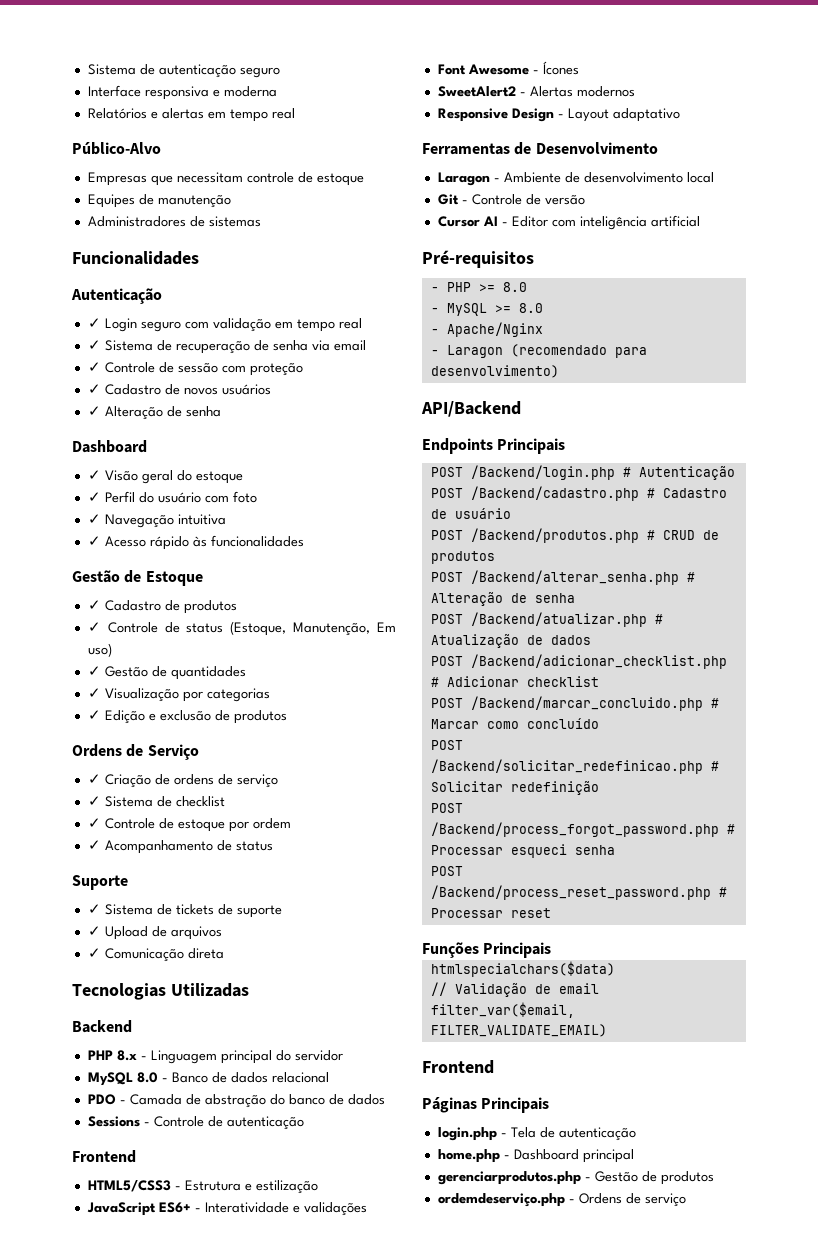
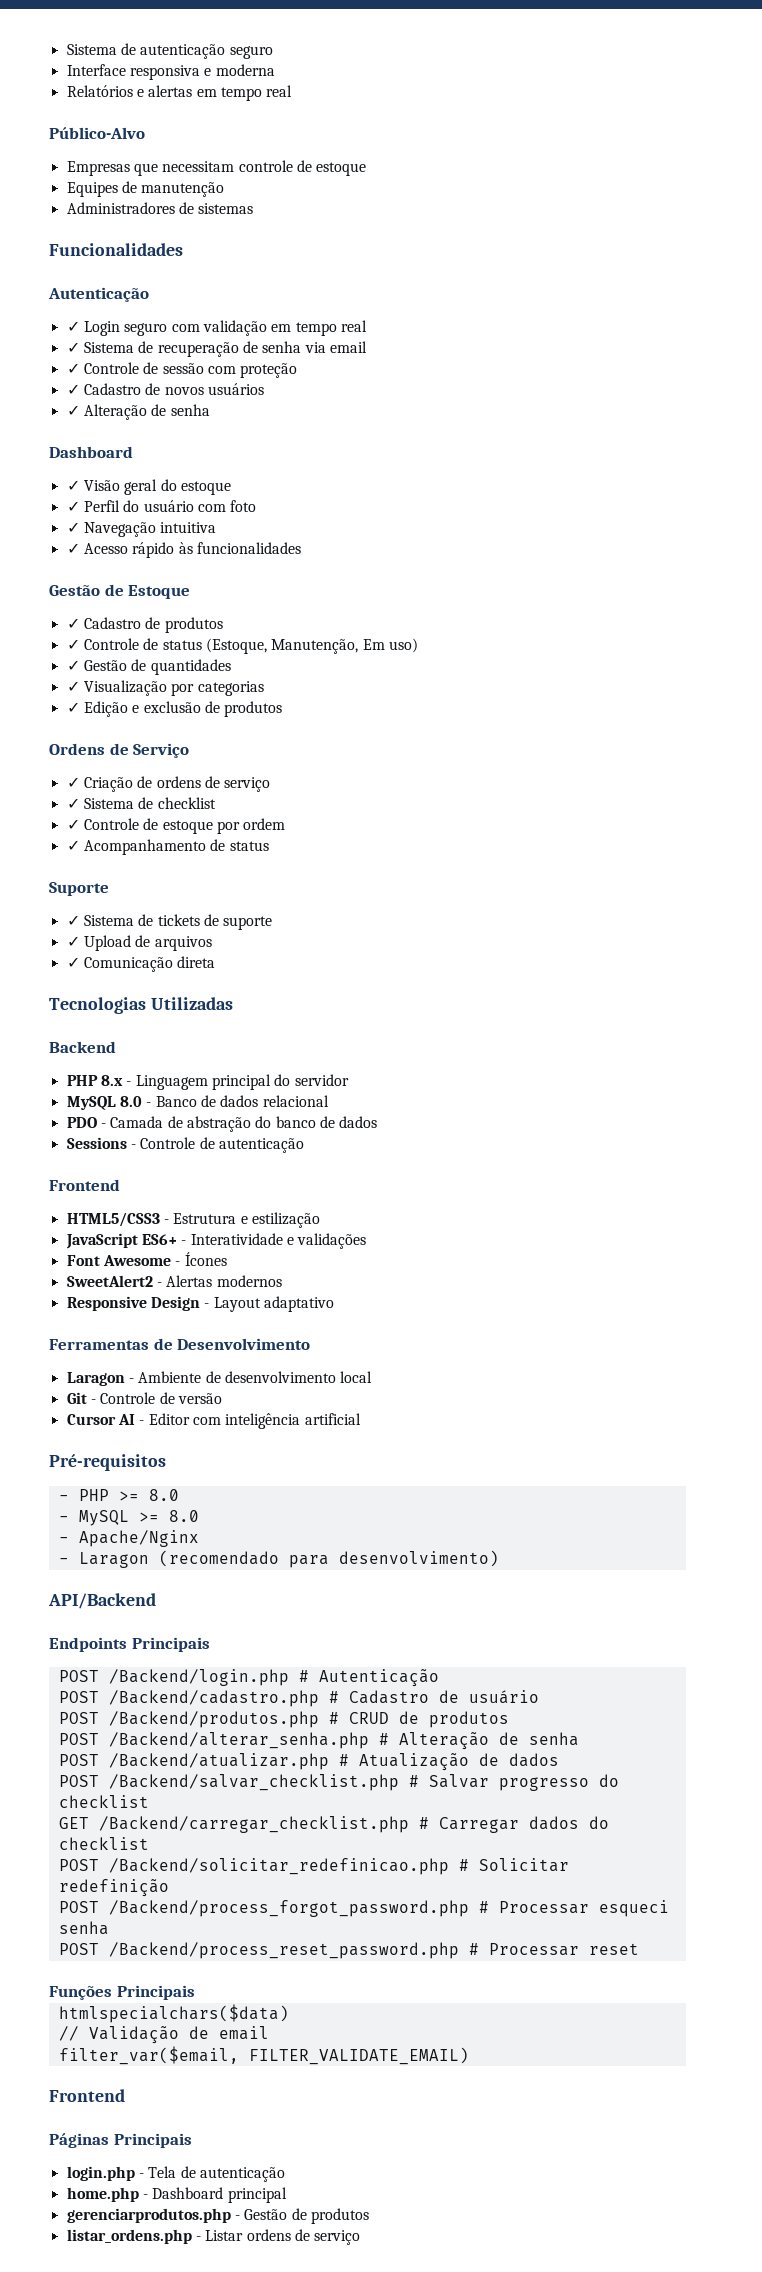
- POST /Backend/adicionar_checklist.php # Adicionar checklist
- POST /Backend/marcar_concluido.php # Marcar como concluído
+ POST /Backend/salvar_checklist.php # Salvar progresso do checklist
+ GET /Backend/carregar_checklist.php # Carregar dados do checklist
- ordemdeserviço.php - Ordens de serviço
+ listar_ordens.php - Listar ordens de serviço

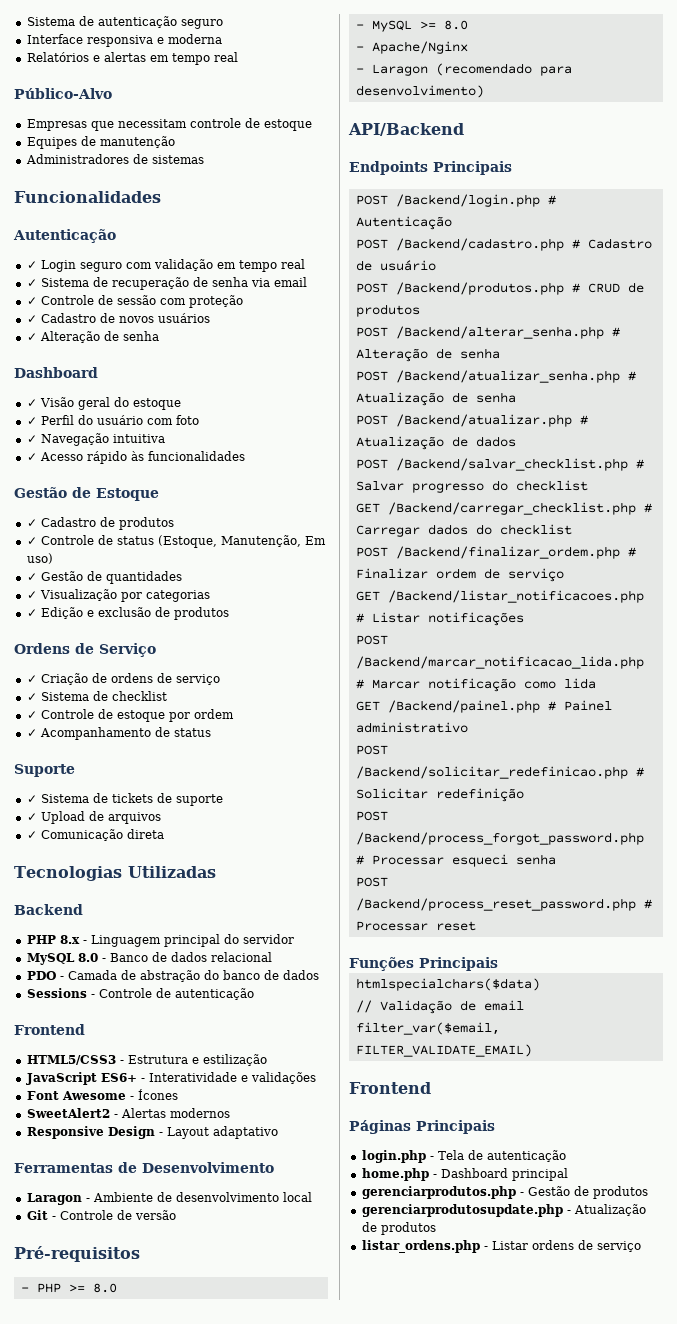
- Cursor AI - Editor com inteligência artificial
+ POST /Backend/atualizar_senha.php # Atualização de senha
+ POST /Backend/finalizar_ordem.php # Finalizar ordem de serviço
+ GET /Backend/listar_notificacoes.php # Listar notificações
+ POST /Backend/marcar_notificacao_lida.php # Marcar notificação como lida
+ GET /Backend/painel.php # Painel administrativo
+ gerenciarprodutosupdate.php - Atualização de produtos

